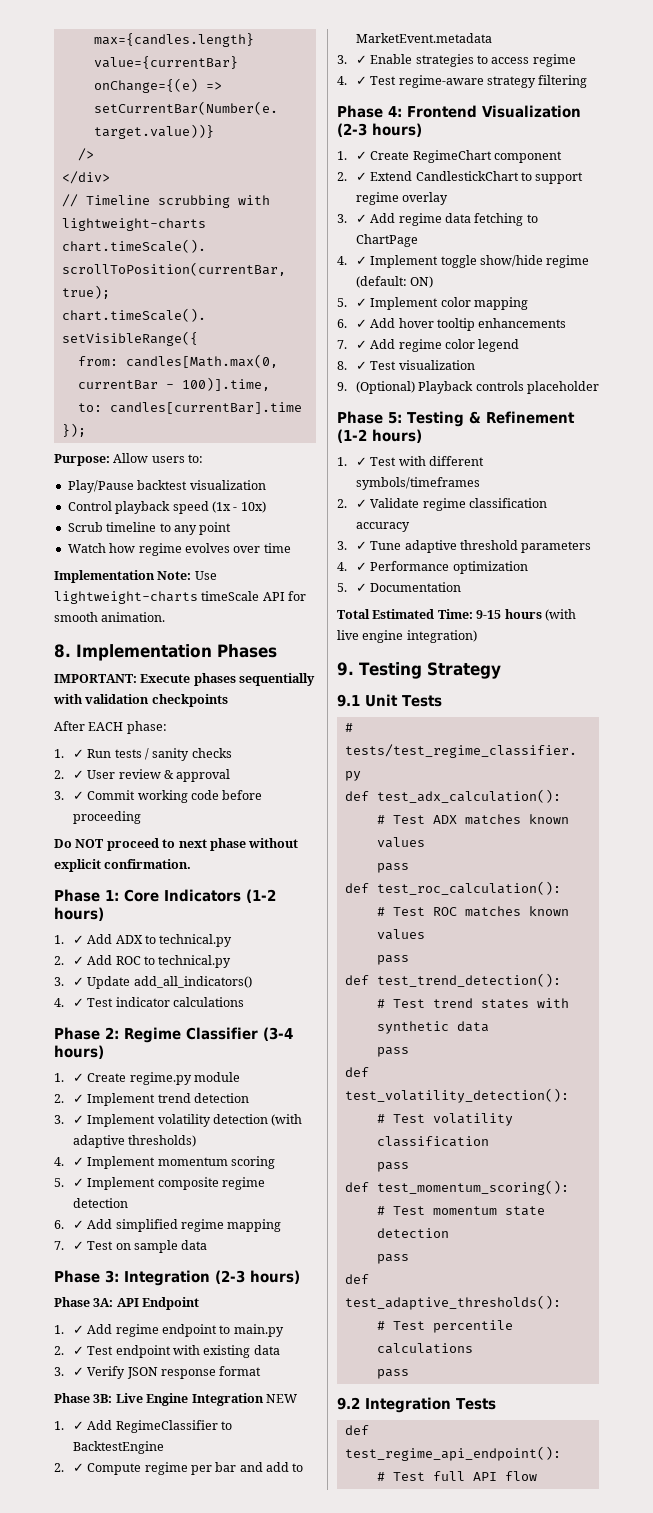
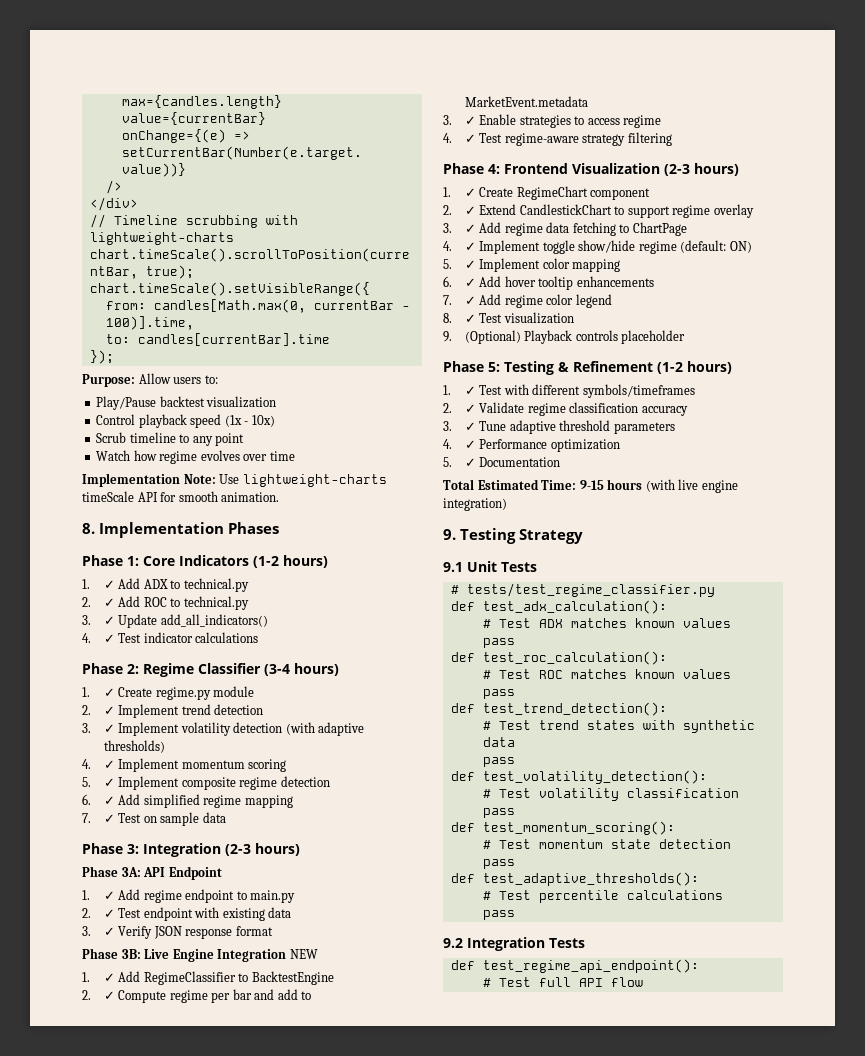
- IMPORTANT: Execute phases sequentially with validation checkpoints
- After EACH phase:
- 1. ✓ Run tests / sanity checks
- 2. ✓ User review & approval
- 3. ✓ Commit working code before proceeding
- Do NOT proceed to next phase without explicit confirmation.

